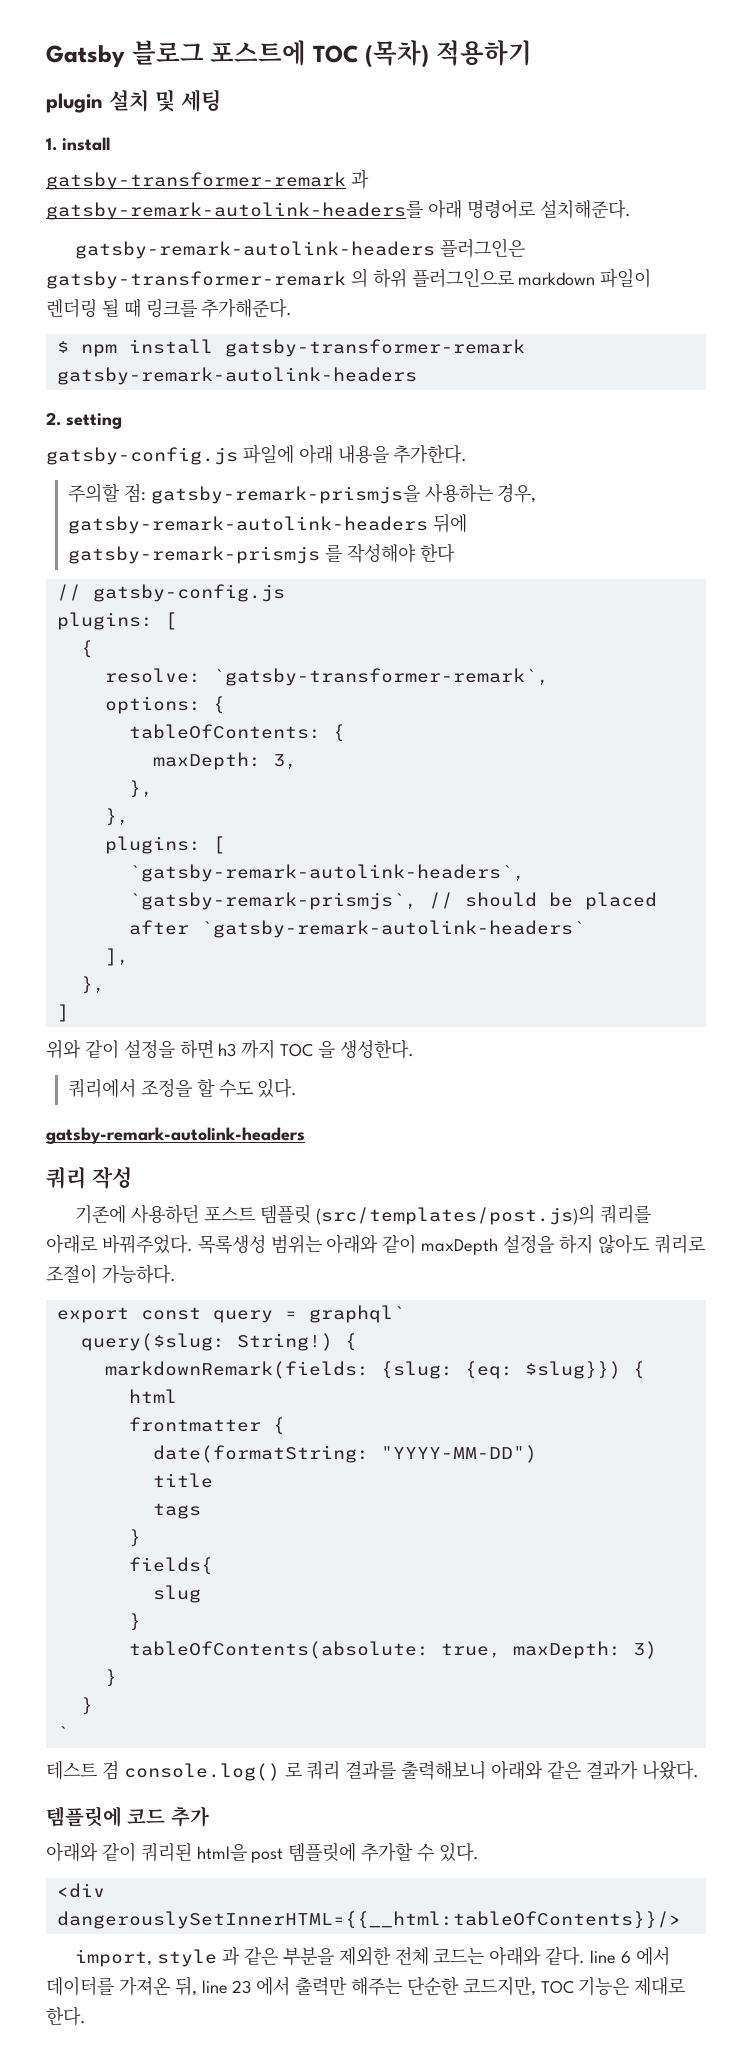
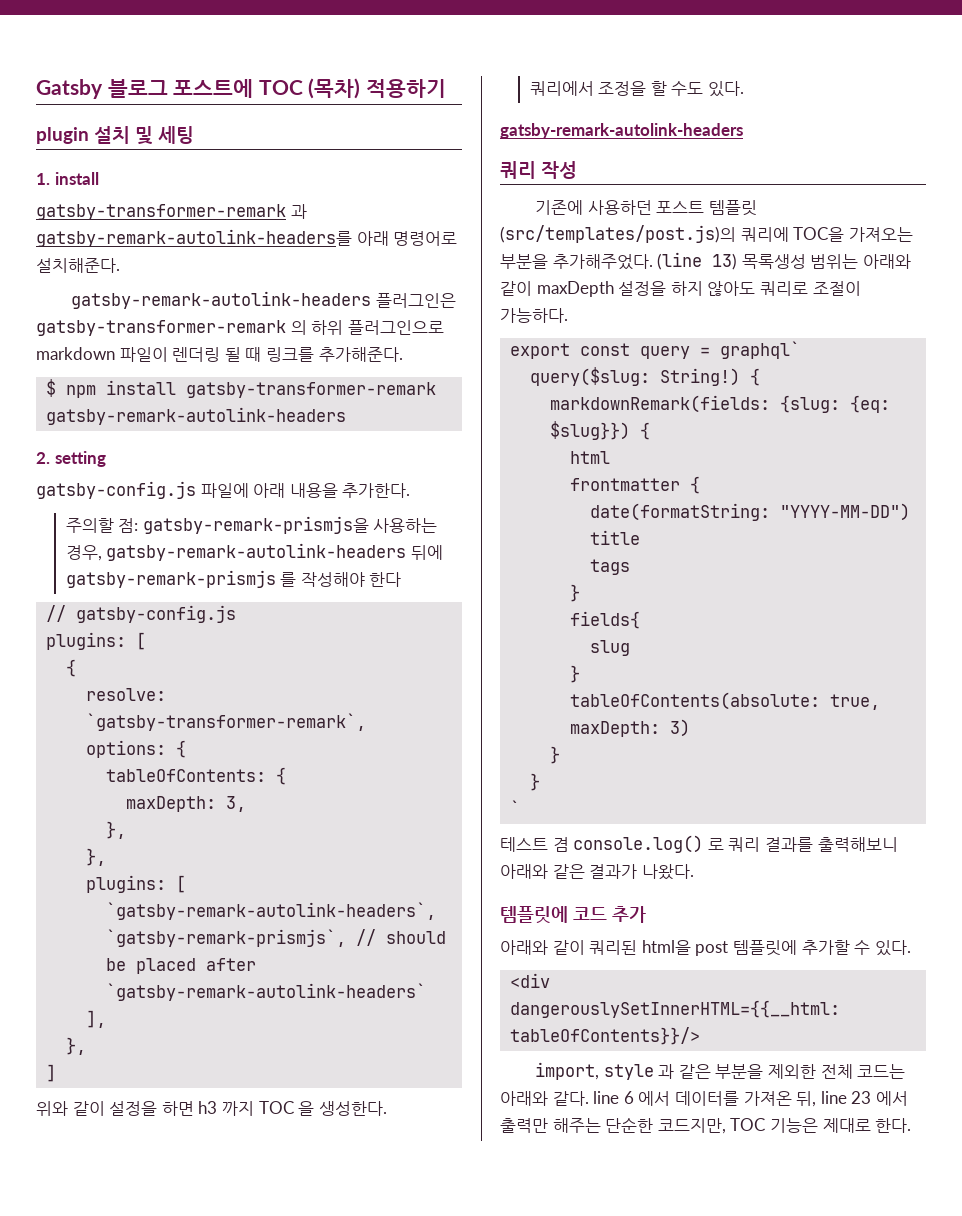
- 기존에 사용하던 포스트 템플릿 (src/templates/post.js)의 쿼리를 아래로 바꿔주었다. 목록생성 범위는 아래와 같이 maxDepth 설정을 하지 않아도 쿼리로 조절이 가능하다.
+ 기존에 사용하던 포스트 템플릿 (src/templates/post.js)의 쿼리에 TOC을 가져오는 부분을 추가해주었다. (line 13) 목록생성 범위는 아래와 같이 maxDepth 설정을 하지 않아도 쿼리로 조절이 가능하다.

